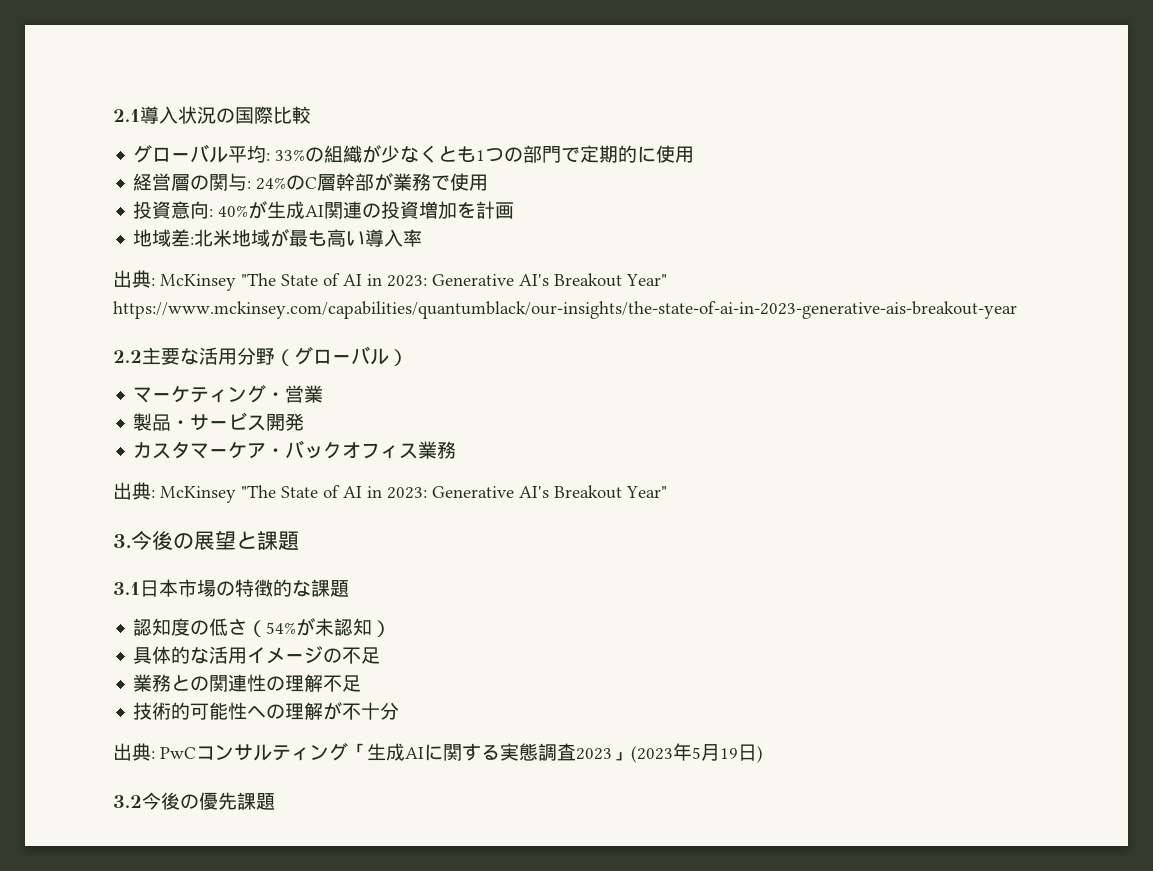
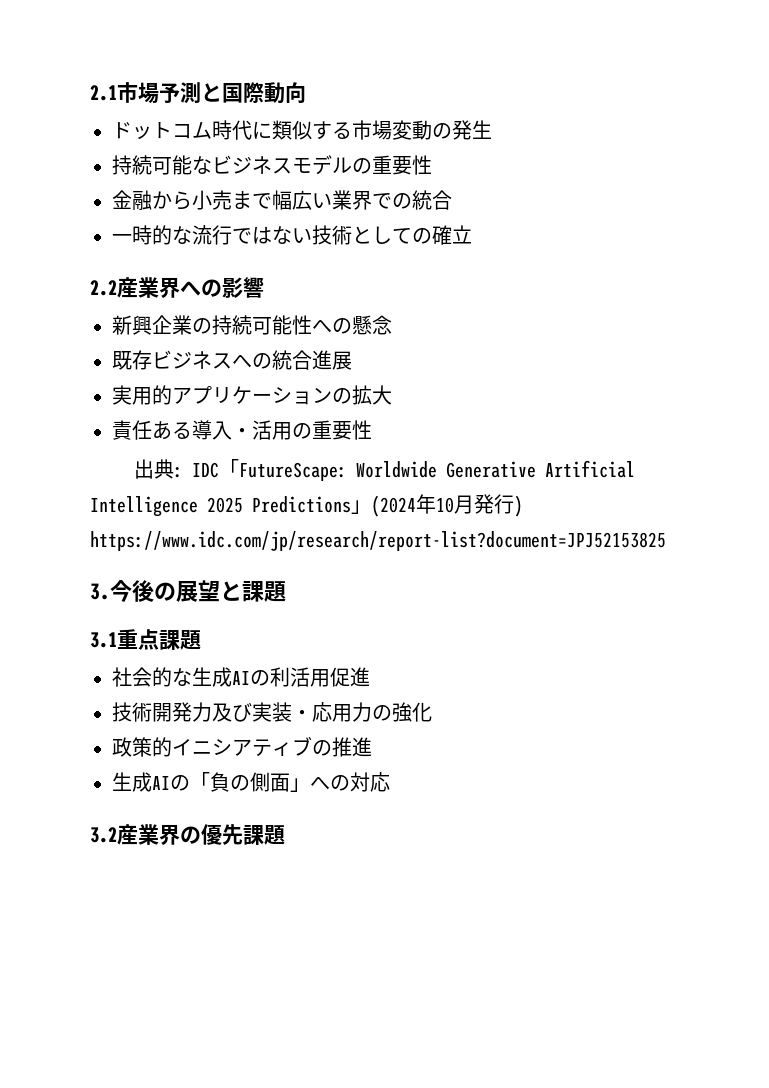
- 2.1導入状況の国際比較
- グローバル平均: 33%の組織が少なくとも1つの部門で定期的に使用
- 経営層の関与: 24%のC層幹部が業務で使用
- 投資意向: 40%が生成AI関連の投資増加を計画
- 地域差:北米地域が最も高い導入率
- 出典: McKinsey "The State of AI in 2023: Generative AI's Breakout Year" https://www.mckinsey.com/capabilities/quantumblack/our-insights/the-state-of-ai-in-2023-generative-ais-breakout-year
- 2.2主要な活用分野（グローバル）
- マーケティング・営業
- 製品・サービス開発
- カスタマーケア・バックオフィス業務
- 出典: McKinsey "The State of AI in 2023: Generative AI's Breakout Year"
+ 2.1市場予測と国際動向
+ ドットコム時代に類似する市場変動の発生
+ 持続可能なビジネスモデルの重要性
+ 金融から小売まで幅広い業界での統合
+ 一時的な流行ではない技術としての確立
+ 2.2産業界への影響
+ 新興企業の持続可能性への懸念
+ 既存ビジネスへの統合進展
+ 実用的アプリケーションの拡大
+ 責任ある導入・活用の重要性
+ 出典: IDC「FutureScape: Worldwide Generative Artificial Intelligence 2025 Predictions」(2024年10月発行) https://www.idc.com/jp/research/report-list?document=JPJ52153825
- 3.1日本市場の特徴的な課題
- 認知度の低さ（54%が未認知）
- 具体的な活用イメージの不足
- 業務との関連性の理解不足
- 技術的可能性への理解が不十分
- 出典: PwCコンサルティング「生成AIに関する実態調査2023」(2023年5月19日)
+ 3.1重点課題
+ 社会的な生成AIの利活用促進
+ 技術開発力及び実装・応用力の強化
+ 政策的イニシアティブの推進
+ 生成AIの「負の側面」への対応
- 3.2今後の優先課題
+ 3.2産業界の優先課題

